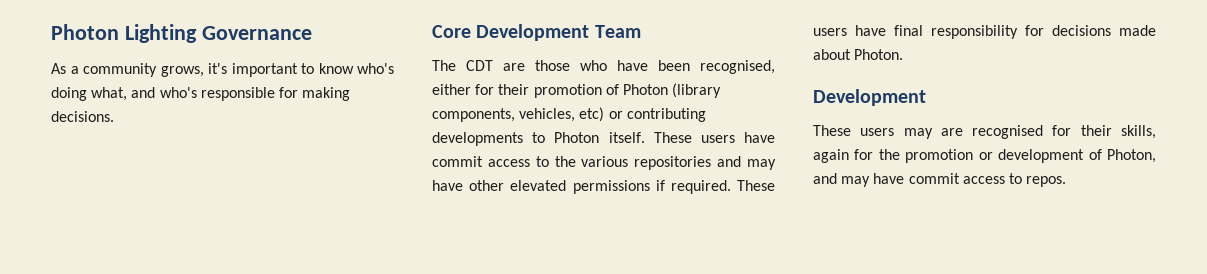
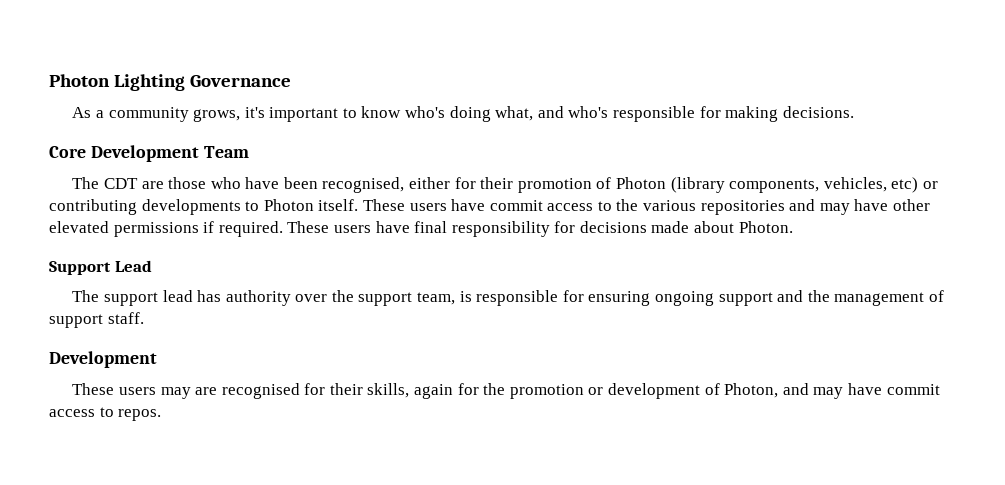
+ Support Lead
+ The support lead has authority over the support team, is responsible for ensuring ongoing support and the management of support staff.

